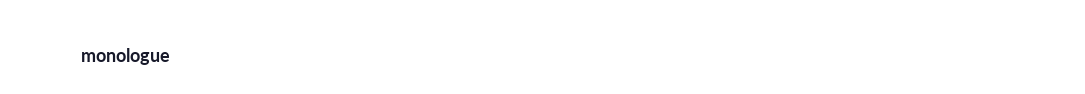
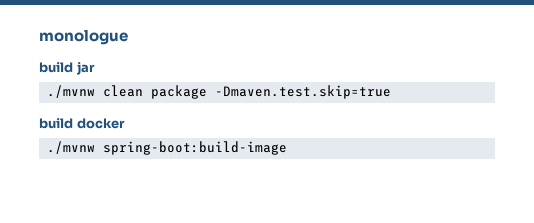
+ build jar
+ ./mvnw clean package -Dmaven.test.skip=true
+ build docker
+ ./mvnw spring-boot:build-image

